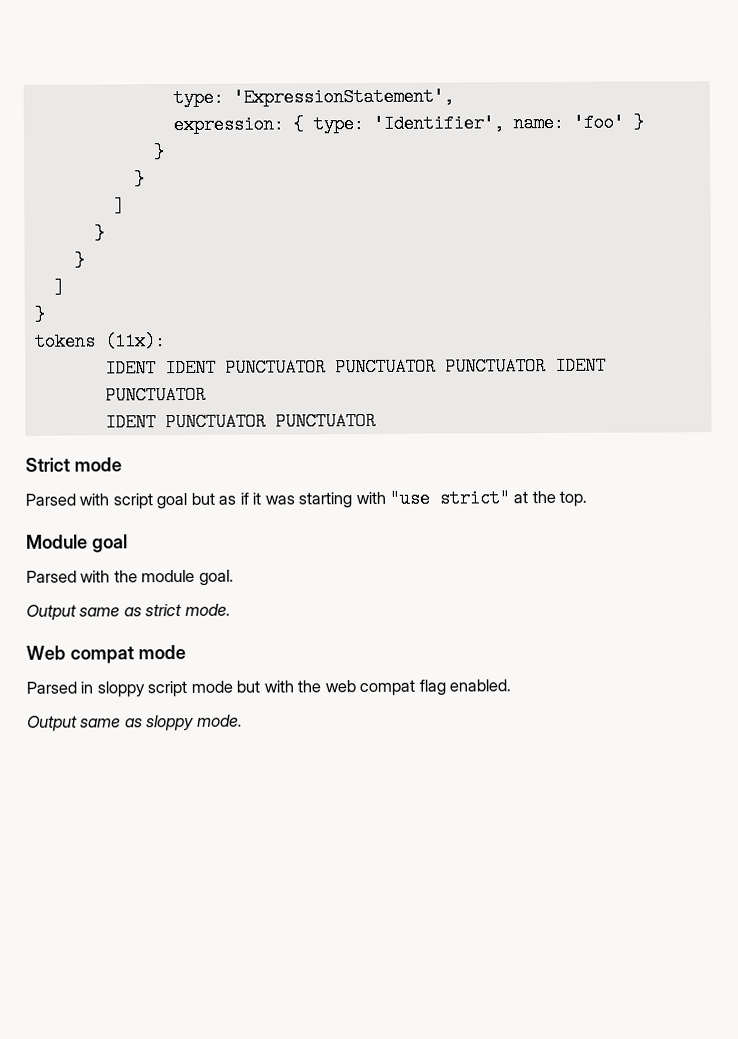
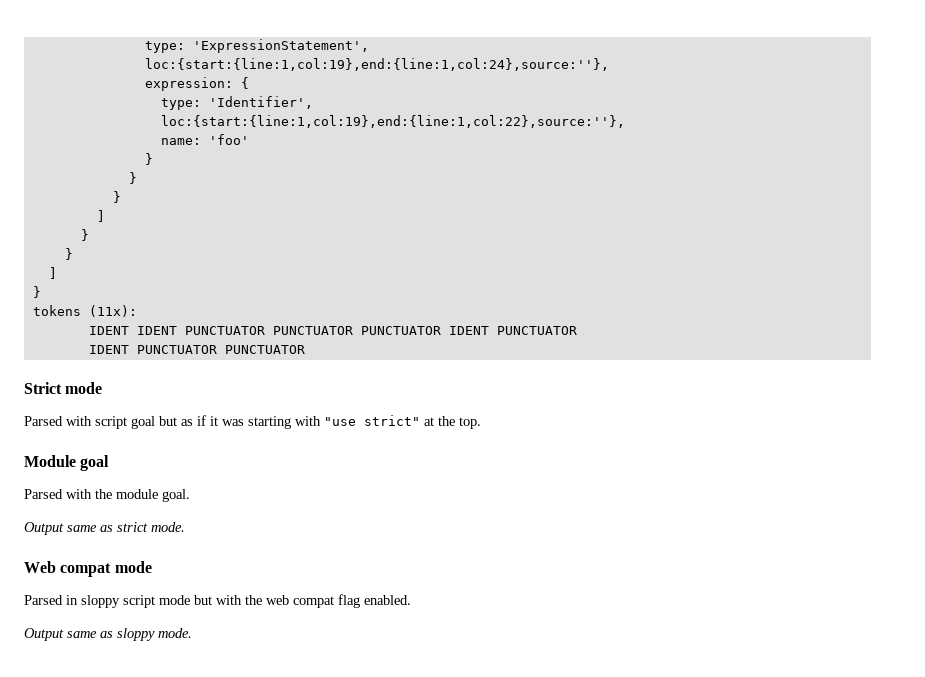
+ loc:{start:{line:1,col:19},end:{line:1,col:24},source:''},
- expression: { type: 'Identifier', name: 'foo' }
+ expression: {
+ type: 'Identifier',
+ loc:{start:{line:1,col:19},end:{line:1,col:22},source:''},
+ name: 'foo'
+ }

